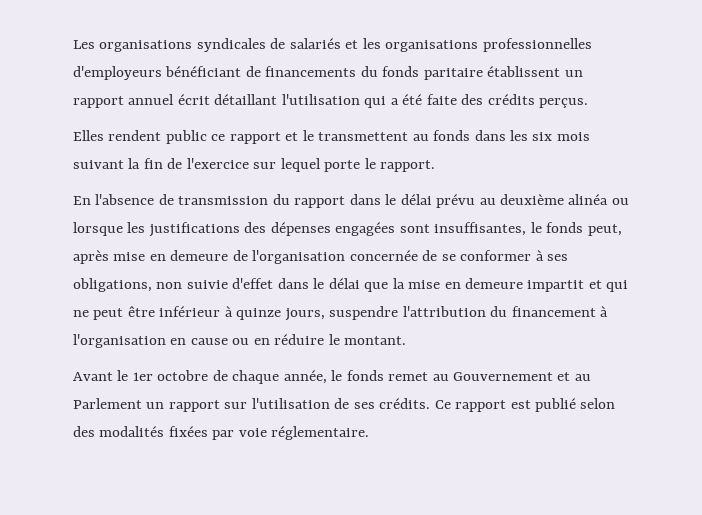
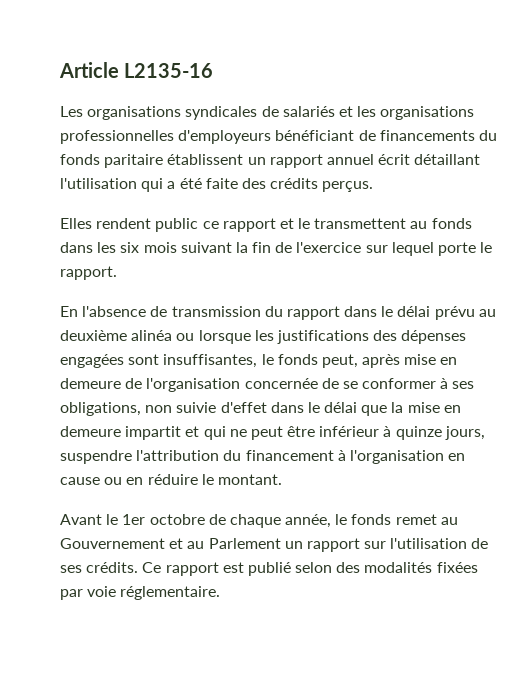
+ Article L2135-16

